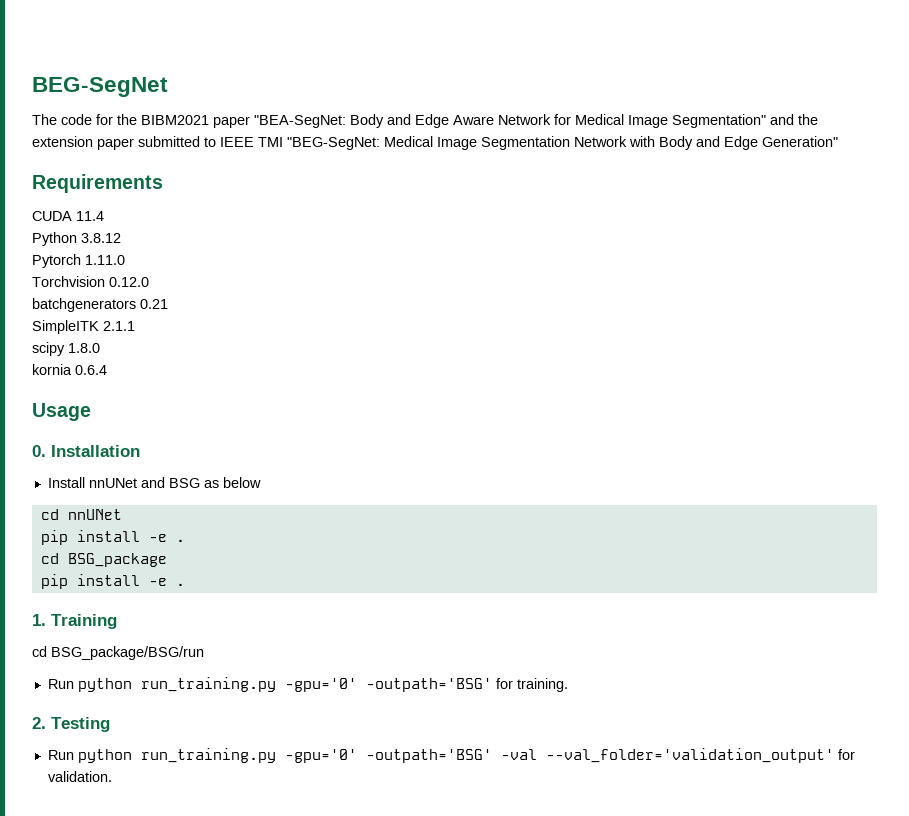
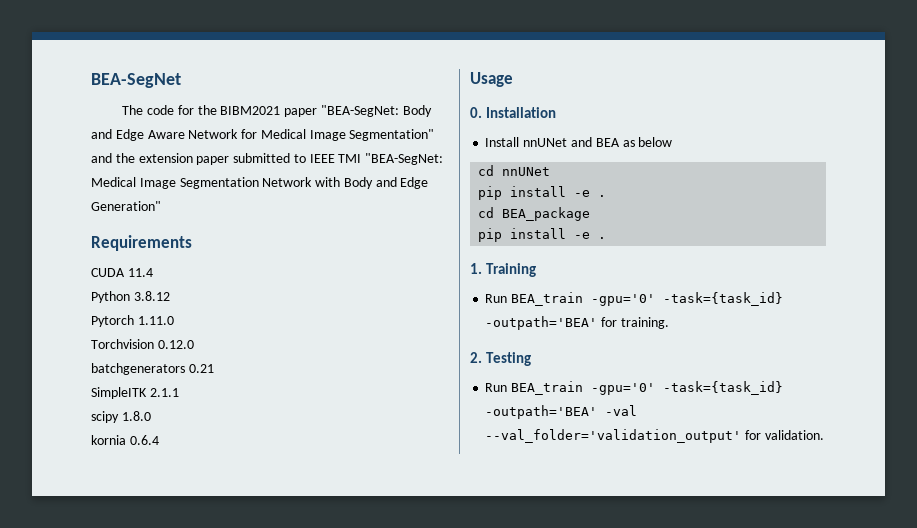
- BEG-SegNet
+ BEA-SegNet
- The code for the BIBM2021 paper "BEA-SegNet: Body and Edge Aware Network for Medical Image Segmentation" and the extension paper submitted to IEEE TMI "BEG-SegNet: Medical Image Segmentation Network with Body and Edge Generation"
+ The code for the BIBM2021 paper "BEA-SegNet: Body and Edge Aware Network for Medical Image Segmentation" and the extension paper submitted to IEEE TMI "BEA-SegNet: Medical Image Segmentation Network with Body and Edge Generation"
- Install nnUNet and BSG as below
+ Install nnUNet and BEA as below
- cd BSG_package
+ cd BEA_package
- cd BSG_package/BSG/run
- Run python run_training.py -gpu='0' -outpath='BSG' for training.
+ Run BEA_train -gpu='0' -task={task_id} -outpath='BEA' for training.
- Run python run_training.py -gpu='0' -outpath='BSG' -val --val_folder='validation_output' for validation.
+ Run BEA_train -gpu='0' -task={task_id} -outpath='BEA' -val --val_folder='validation_output' for validation.

